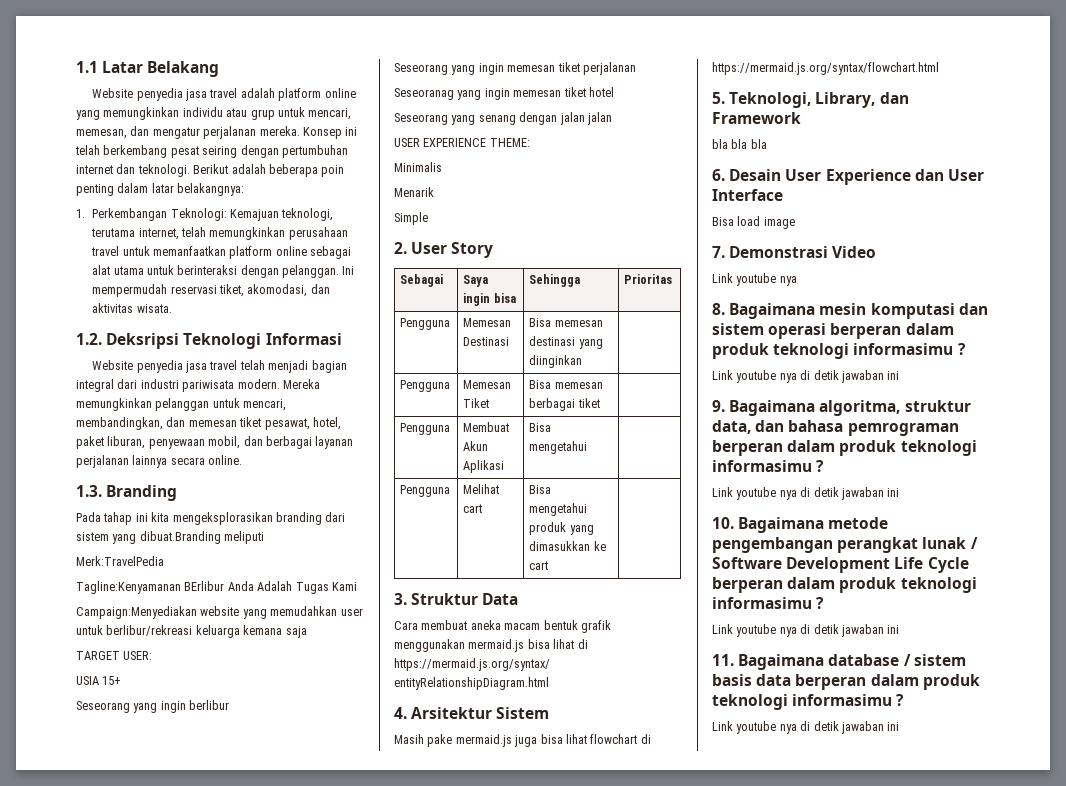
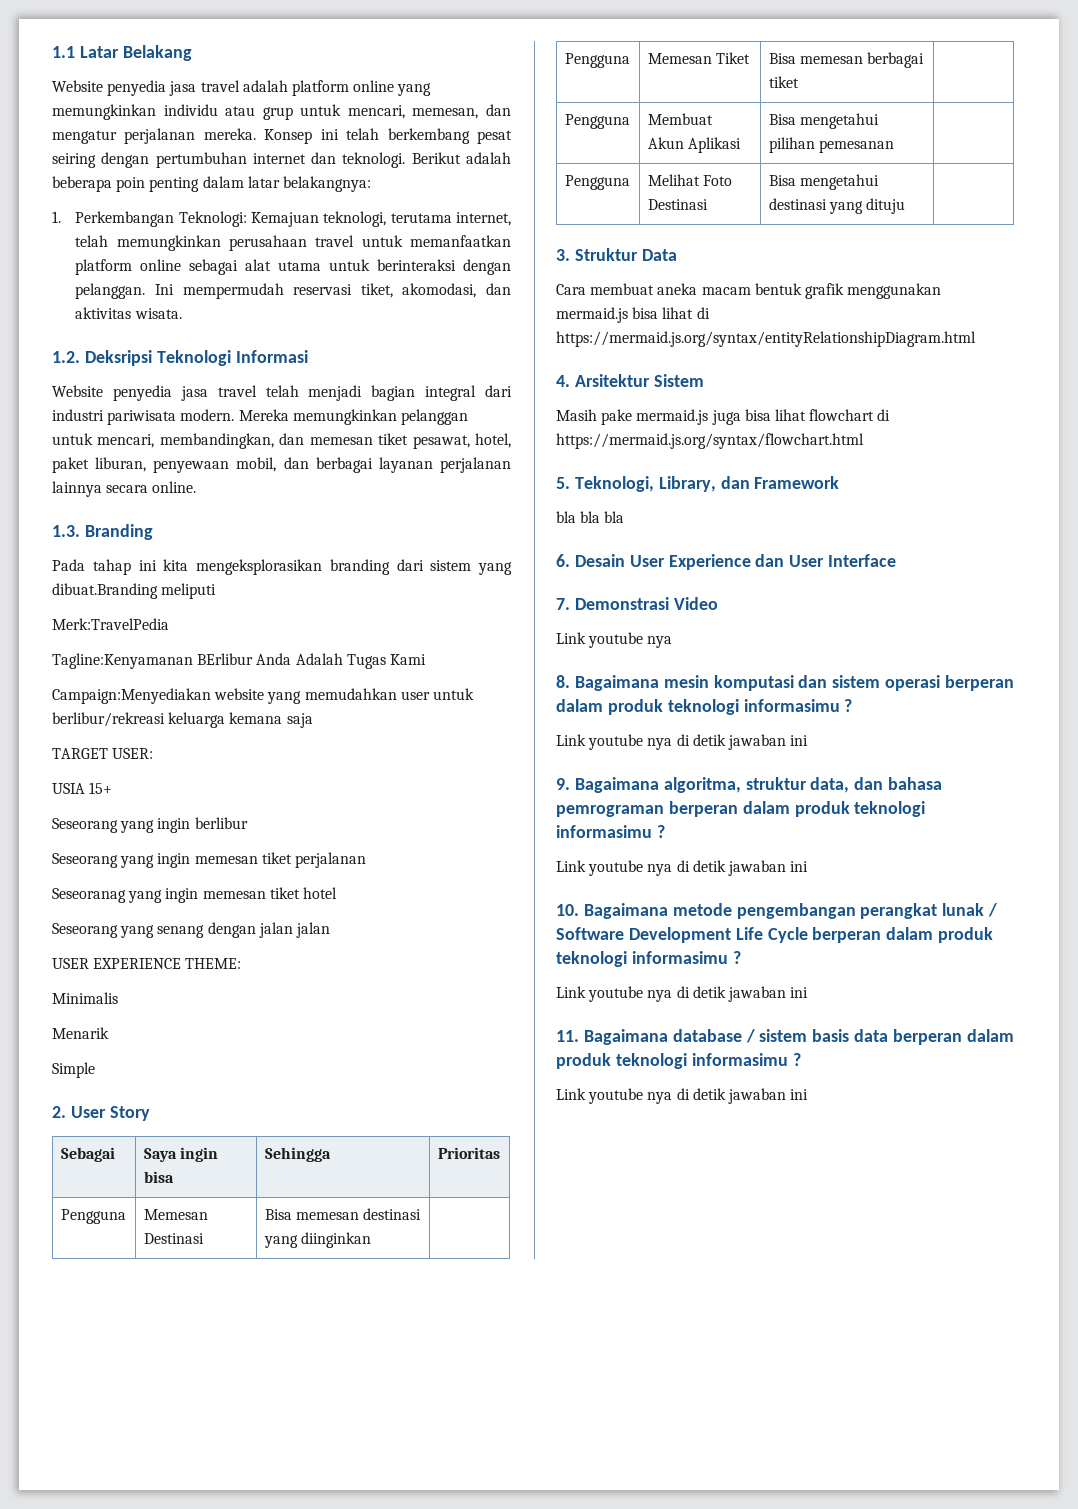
- Pengguna | Membuat Akun Aplikasi | Bisa mengetahui |
+ Pengguna | Membuat Akun Aplikasi | Bisa mengetahui pilihan pemesanan |
- Pengguna | Melihat cart | Bisa mengetahui produk yang dimasukkan ke cart |
+ Pengguna | Melihat Foto Destinasi | Bisa mengetahui destinasi yang dituju |
- Bisa load image

